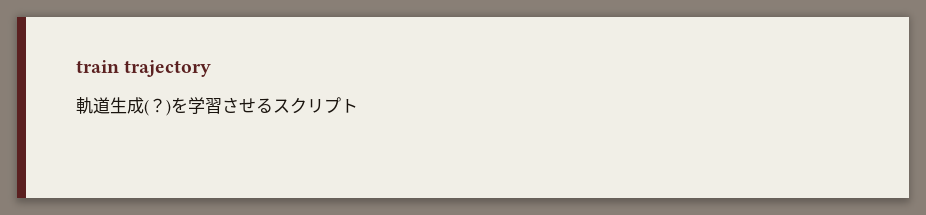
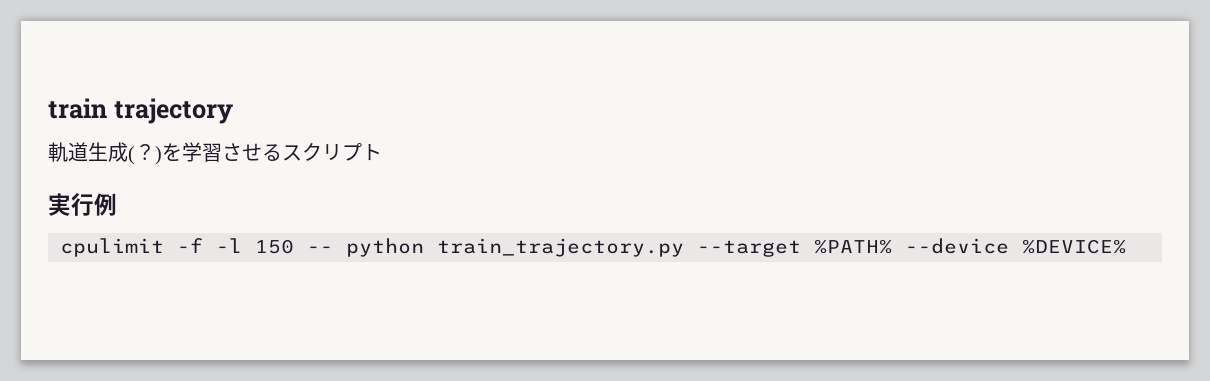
+ 実行例
+ cpulimit -f -l 150 -- python train_trajectory.py --target %PATH% --device %DEVICE%

